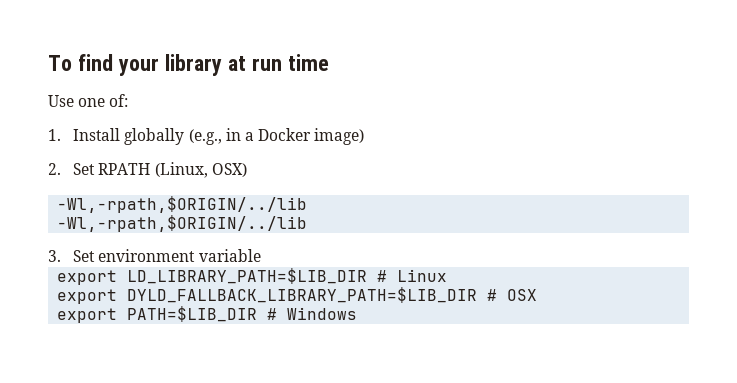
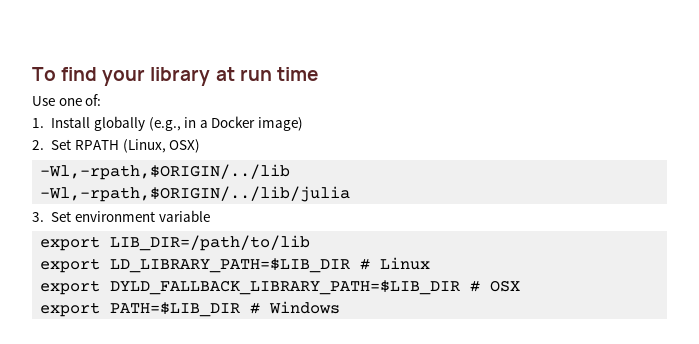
  2. Set RPATH (Linux, OSX)
  -Wl,-rpath,$ORIGIN/../lib
- -Wl,-rpath,$ORIGIN/../lib
+ -Wl,-rpath,$ORIGIN/../lib/julia
+ export LIB_DIR=/path/to/lib

